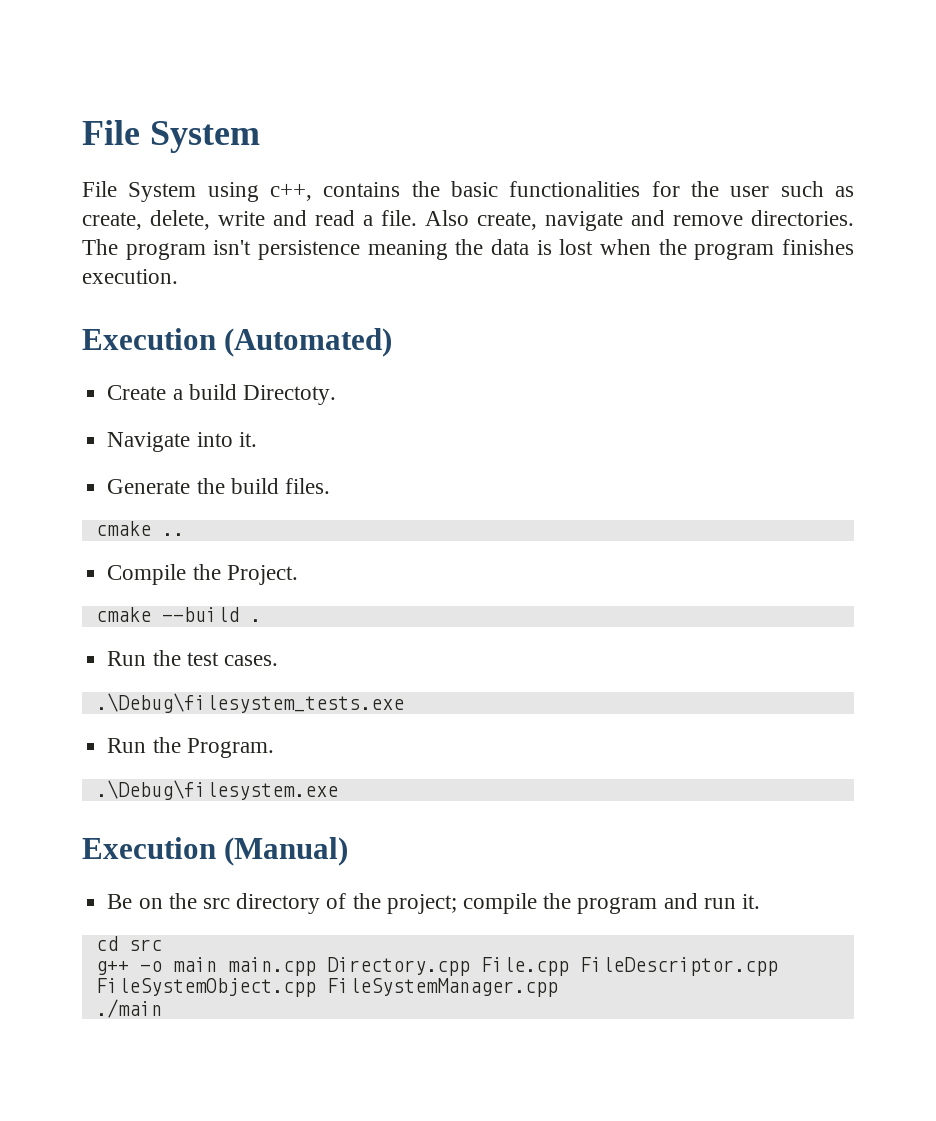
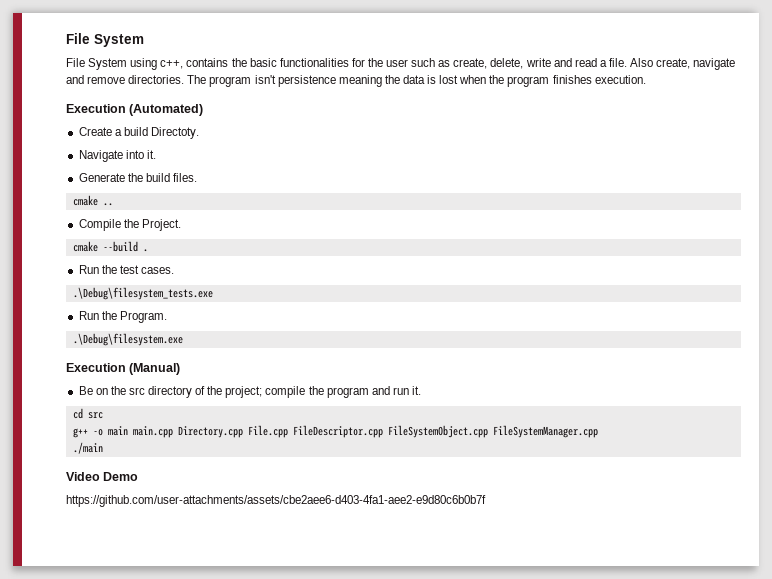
+ Video Demo
+ https://github.com/user-attachments/assets/cbe2aee6-d403-4fa1-aee2-e9d80c6b0b7f

